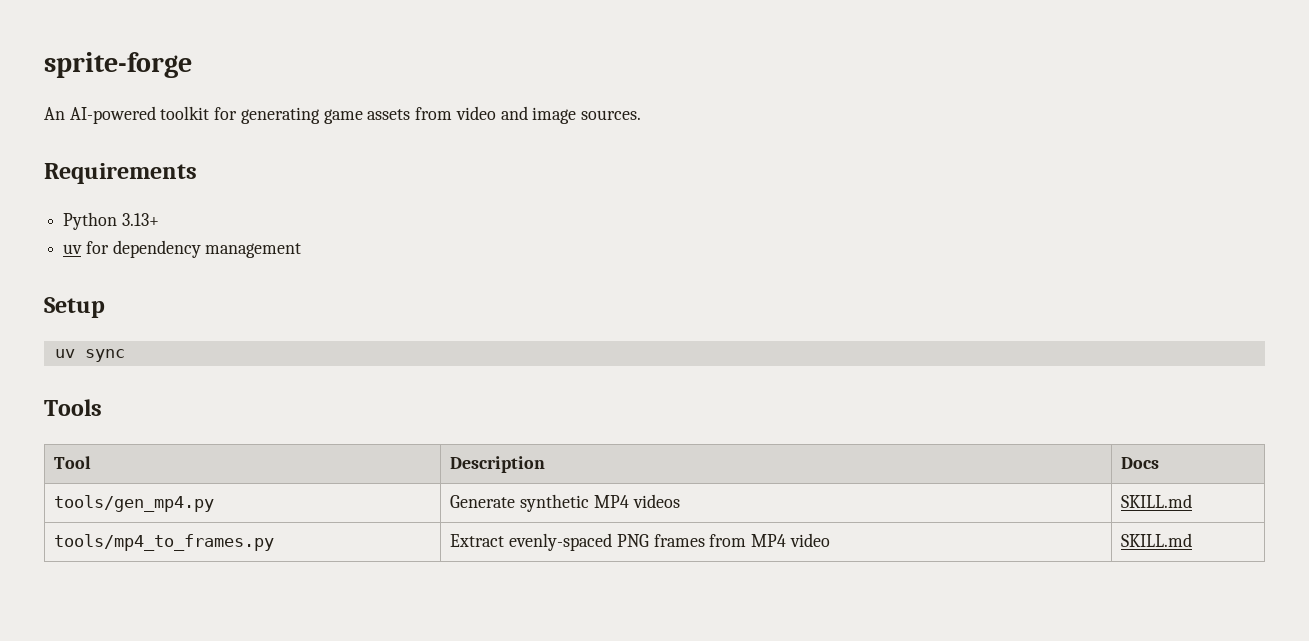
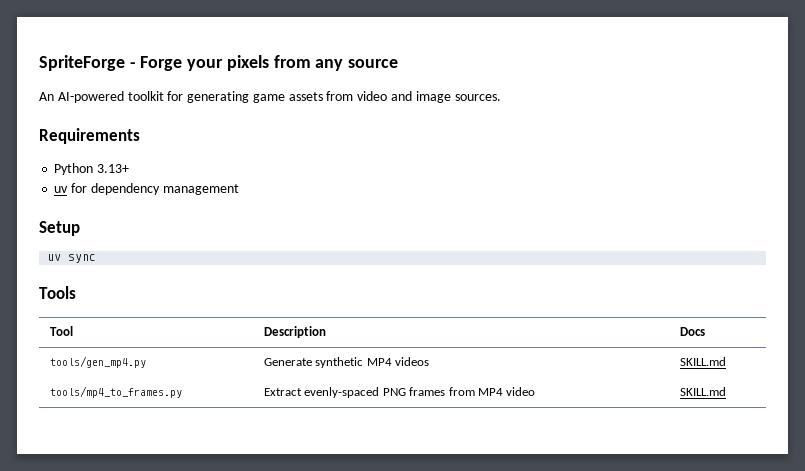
- sprite-forge
+ SpriteForge - Forge your pixels from any source

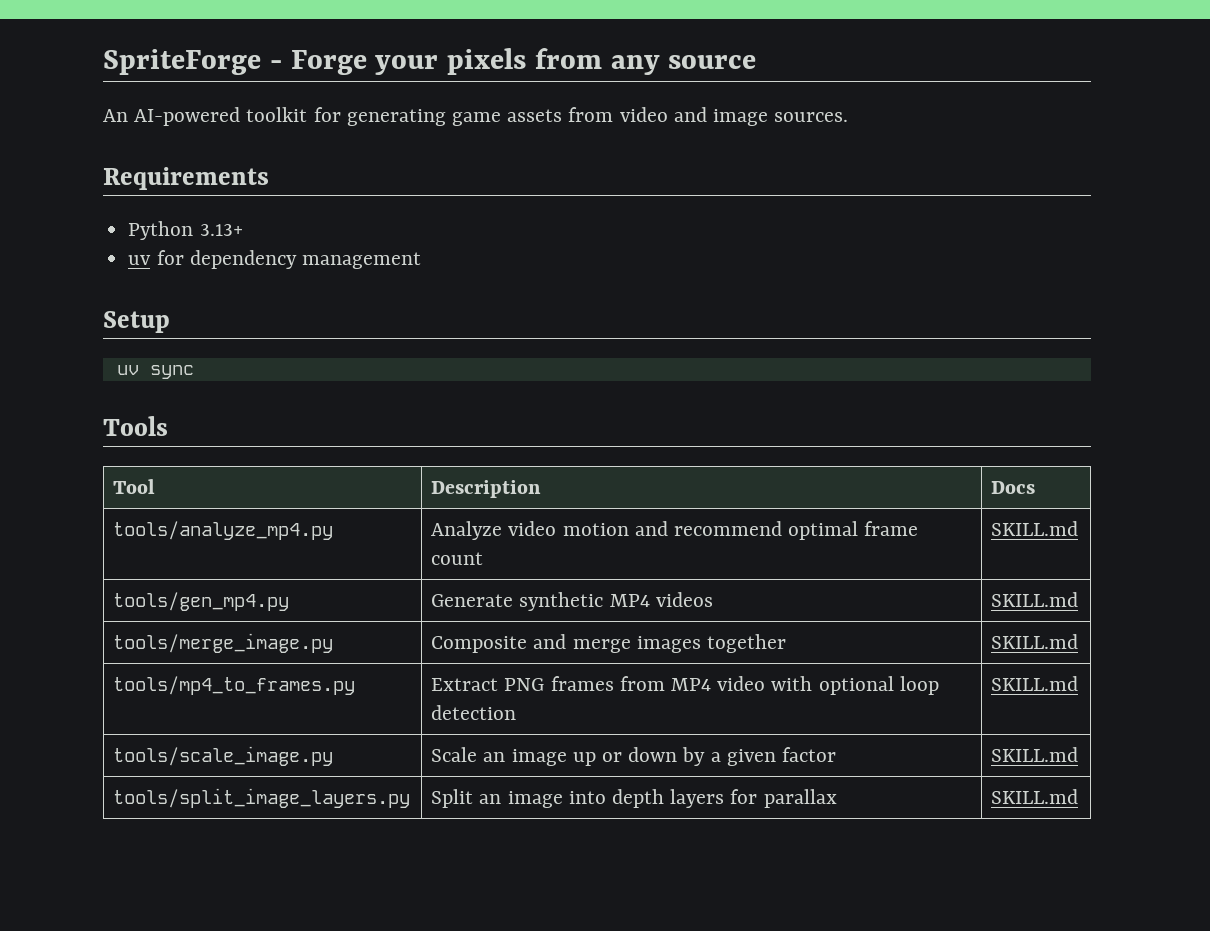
+ tools/analyze_mp4.py | Analyze video motion and recommend optimal frame count | SKILL.md
+ tools/merge_image.py | Composite and merge images together | SKILL.md
- tools/mp4_to_frames.py | Extract evenly-spaced PNG frames from MP4 video | SKILL.md
+ tools/mp4_to_frames.py | Extract PNG frames from MP4 video with optional loop detection | SKILL.md
+ tools/scale_image.py | Scale an image up or down by a given factor | SKILL.md
+ tools/split_image_layers.py | Split an image into depth layers for parallax | SKILL.md

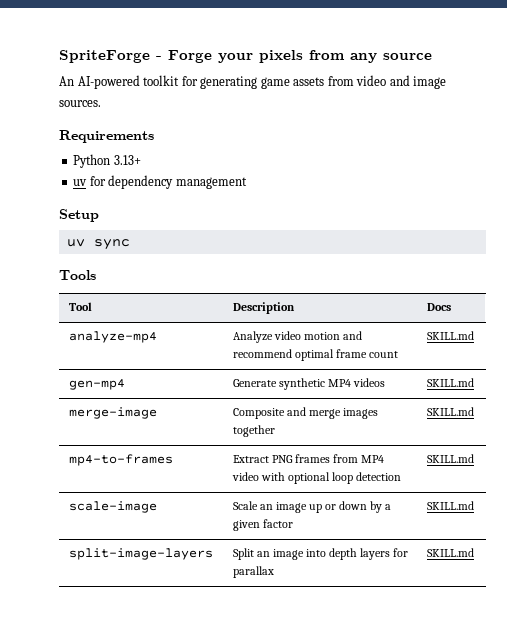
- tools/analyze_mp4.py | Analyze video motion and recommend optimal frame count | SKILL.md
+ analyze-mp4 | Analyze video motion and recommend optimal frame count | SKILL.md
- tools/gen_mp4.py | Generate synthetic MP4 videos | SKILL.md
+ gen-mp4 | Generate synthetic MP4 videos | SKILL.md
- tools/merge_image.py | Composite and merge images together | SKILL.md
+ merge-image | Composite and merge images together | SKILL.md
- tools/mp4_to_frames.py | Extract PNG frames from MP4 video with optional loop detection | SKILL.md
+ mp4-to-frames | Extract PNG frames from MP4 video with optional loop detection | SKILL.md
- tools/scale_image.py | Scale an image up or down by a given factor | SKILL.md
+ scale-image | Scale an image up or down by a given factor | SKILL.md
- tools/split_image_layers.py | Split an image into depth layers for parallax | SKILL.md
+ split-image-layers | Split an image into depth layers for parallax | SKILL.md

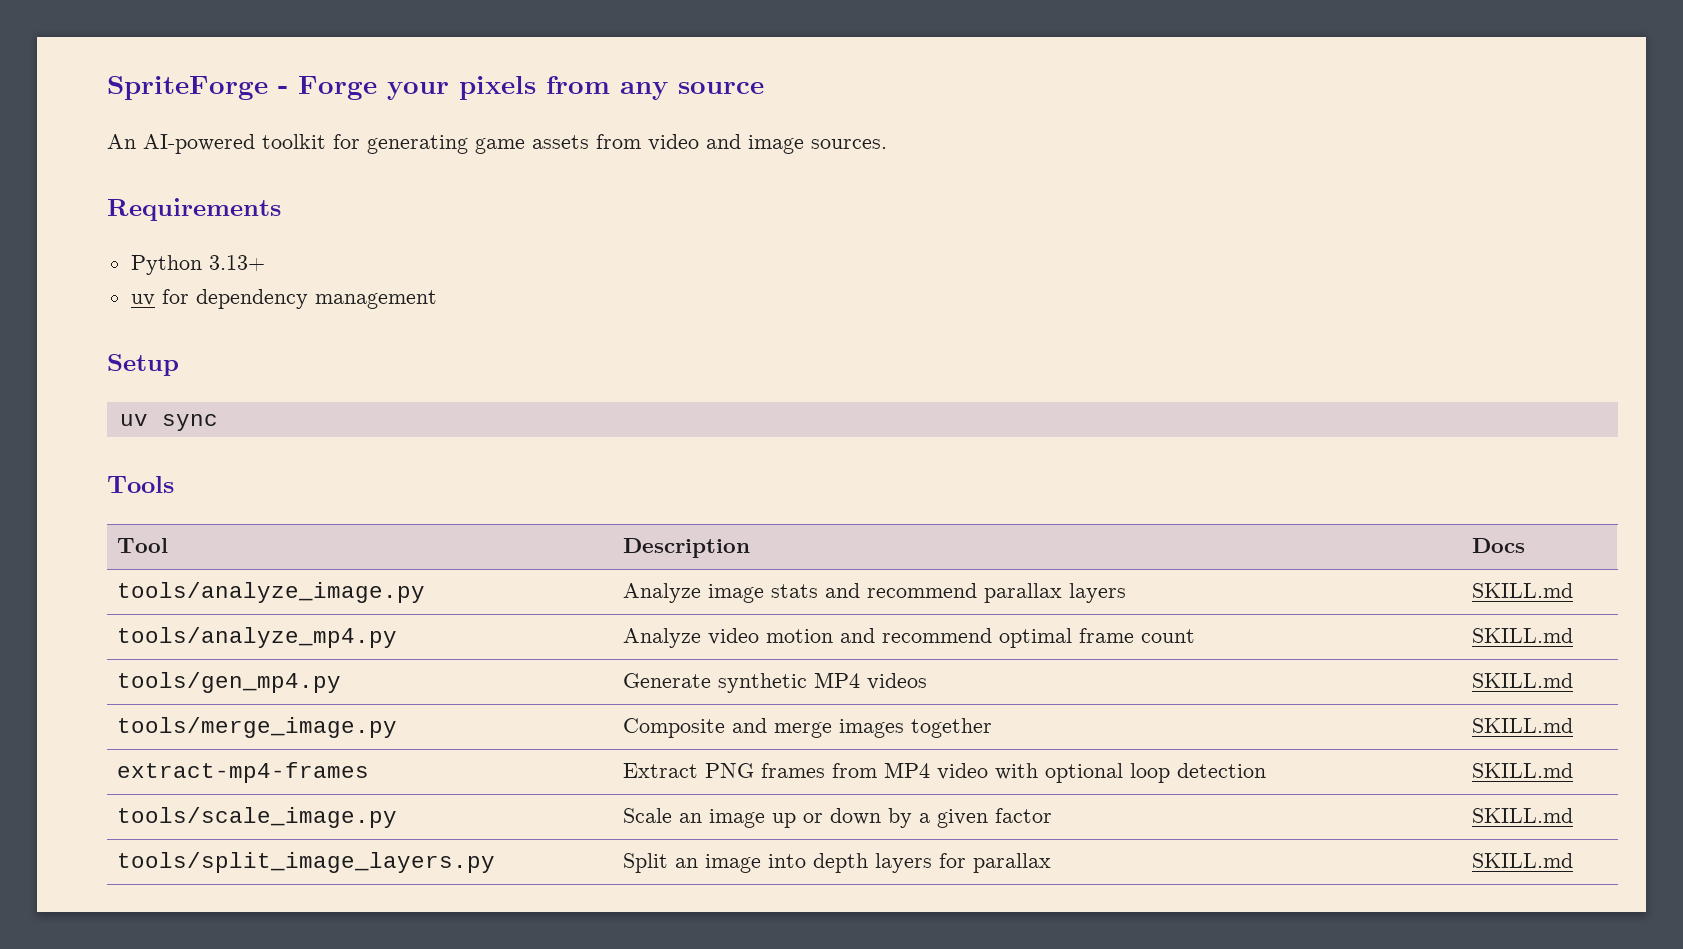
- analyze-mp4 | Analyze video motion and recommend optimal frame count | SKILL.md
+ tools/analyze_image.py | Analyze image stats and recommend parallax layers | SKILL.md
+ tools/analyze_mp4.py | Analyze video motion and recommend optimal frame count | SKILL.md
- gen-mp4 | Generate synthetic MP4 videos | SKILL.md
+ tools/gen_mp4.py | Generate synthetic MP4 videos | SKILL.md
- merge-image | Composite and merge images together | SKILL.md
+ tools/merge_image.py | Composite and merge images together | SKILL.md
- mp4-to-frames | Extract PNG frames from MP4 video with optional loop detection | SKILL.md
+ extract-mp4-frames | Extract PNG frames from MP4 video with optional loop detection | SKILL.md
- scale-image | Scale an image up or down by a given factor | SKILL.md
+ tools/scale_image.py | Scale an image up or down by a given factor | SKILL.md
- split-image-layers | Split an image into depth layers for parallax | SKILL.md
+ tools/split_image_layers.py | Split an image into depth layers for parallax | SKILL.md

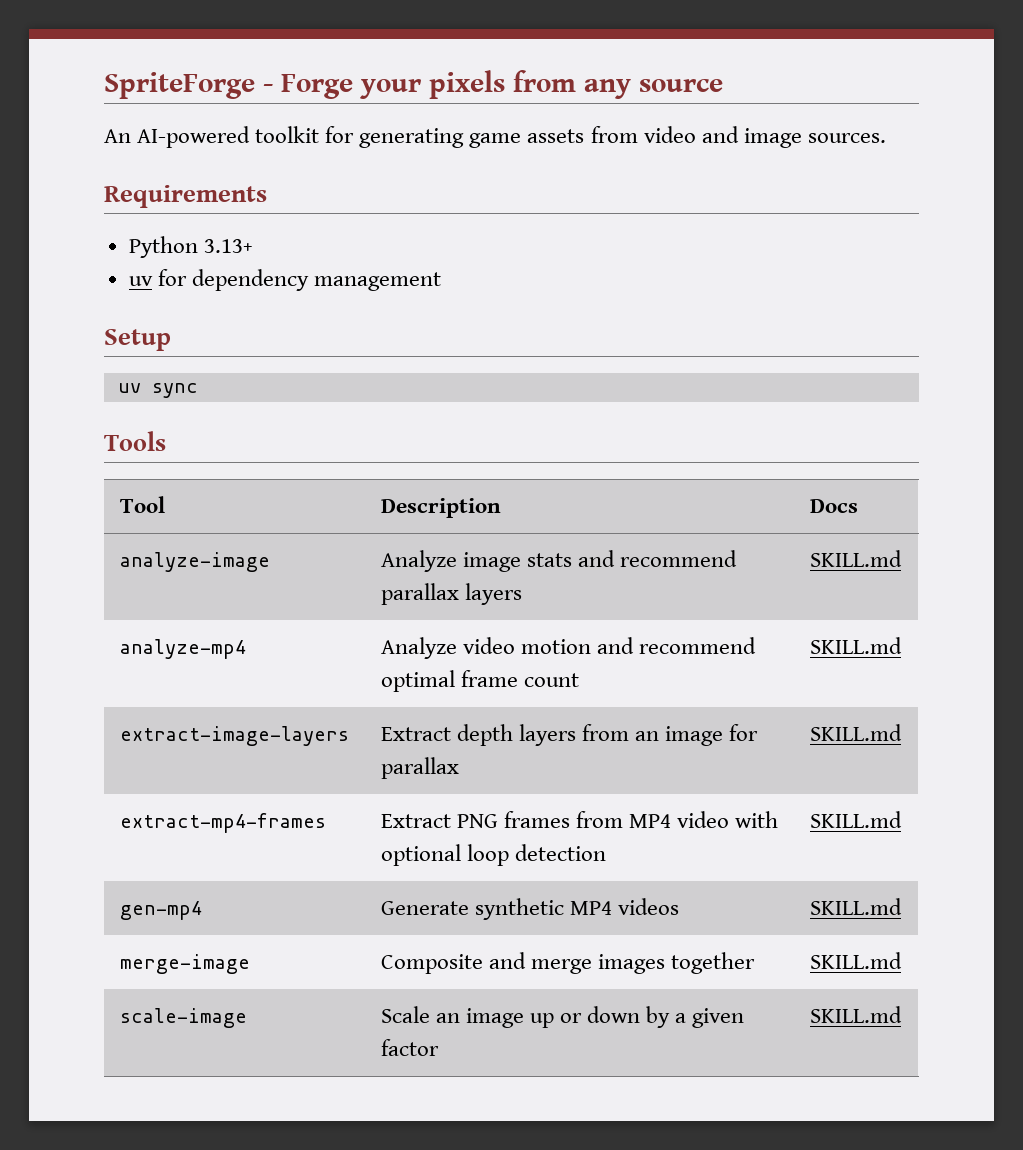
- tools/analyze_image.py | Analyze image stats and recommend parallax layers | SKILL.md
+ analyze-image | Analyze image stats and recommend parallax layers | SKILL.md
- tools/analyze_mp4.py | Analyze video motion and recommend optimal frame count | SKILL.md
+ analyze-mp4 | Analyze video motion and recommend optimal frame count | SKILL.md
- tools/gen_mp4.py | Generate synthetic MP4 videos | SKILL.md
- tools/merge_image.py | Composite and merge images together | SKILL.md
+ extract-image-layers | Extract depth layers from an image for parallax | SKILL.md
- tools/scale_image.py | Scale an image up or down by a given factor | SKILL.md
+ gen-mp4 | Generate synthetic MP4 videos | SKILL.md
+ merge-image | Composite and merge images together | SKILL.md
+ scale-image | Scale an image up or down by a given factor | SKILL.md
- tools/split_image_layers.py | Split an image into depth layers for parallax | SKILL.md

